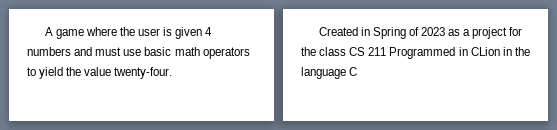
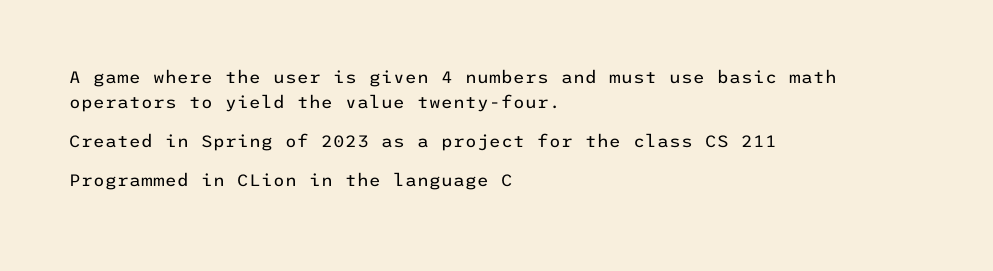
- Created in Spring of 2023 as a project for the class CS 211 Programmed in CLion in the language C
+ Created in Spring of 2023 as a project for the class CS 211
+ Programmed in CLion in the language C

